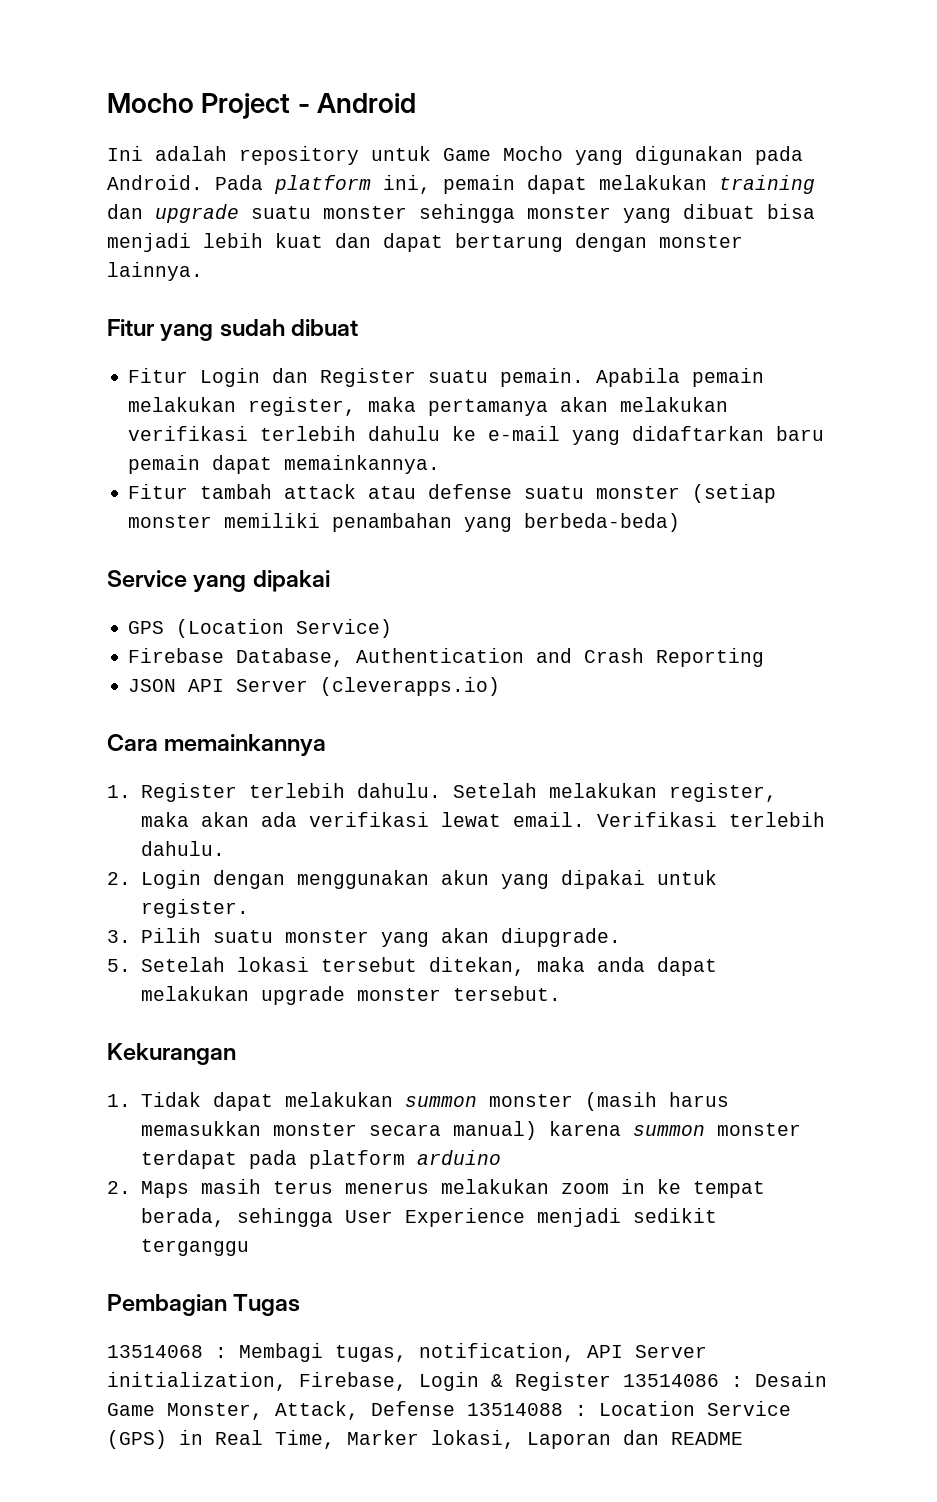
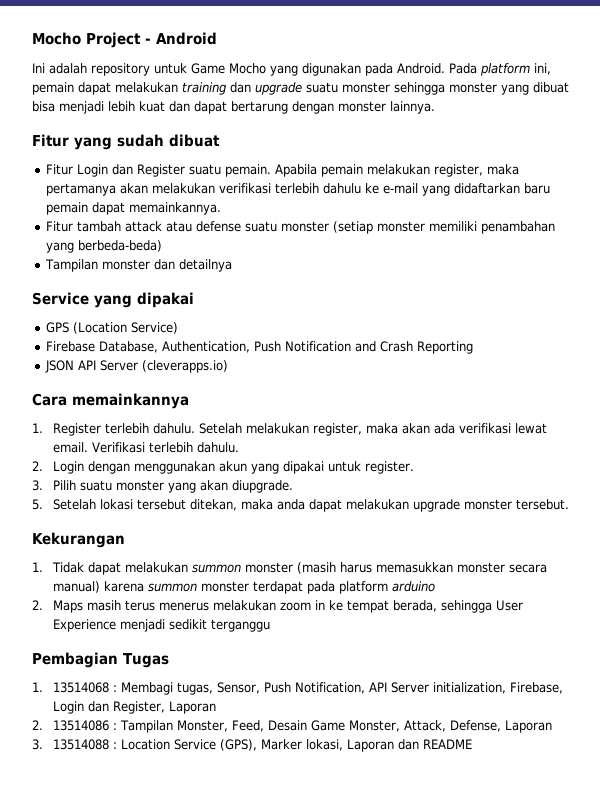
+ Tampilan monster dan detailnya
- Firebase Database, Authentication and Crash Reporting
+ Firebase Database, Authentication, Push Notification and Crash Reporting
- 13514068 : Membagi tugas, notification, API Server initialization, Firebase, Login & Register 13514086 : Desain Game Monster, Attack, Defense 13514088 : Location Service (GPS) in Real Time, Marker lokasi, Laporan dan README
+ 1. 13514068 : Membagi tugas, Sensor, Push Notification, API Server initialization, Firebase, Login dan Register, Laporan
+ 2. 13514086 : Tampilan Monster, Feed, Desain Game Monster, Attack, Defense, Laporan
+ 3. 13514088 : Location Service (GPS), Marker lokasi, Laporan dan README

